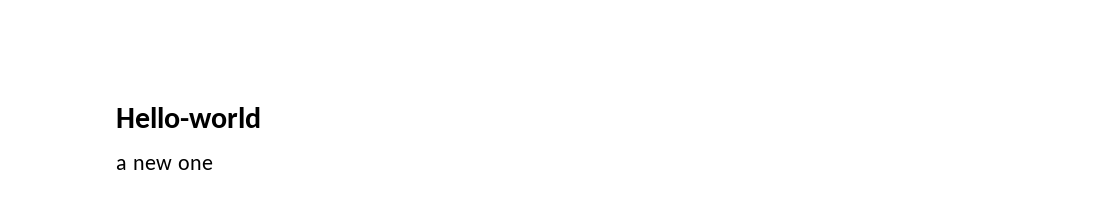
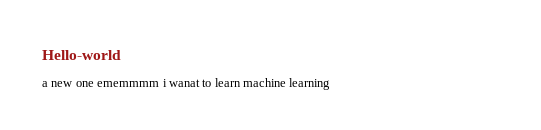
- a new one
+ a new one ememmmm i wanat to learn machine learning

